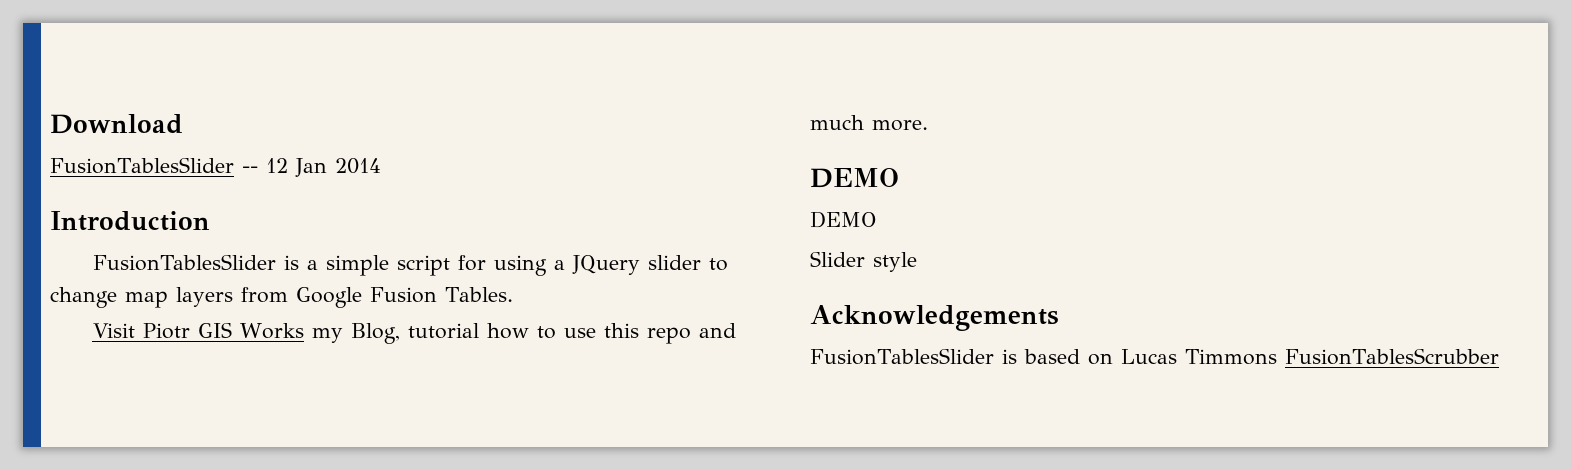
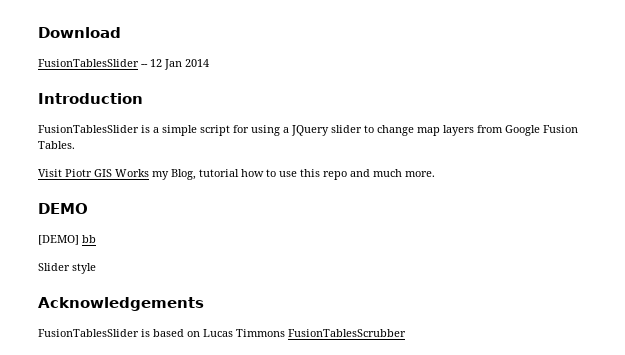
  Visit Piotr GIS Works my Blog, tutorial how to use this repo and much more.
  DEMO
- DEMO
+ [DEMO] bb

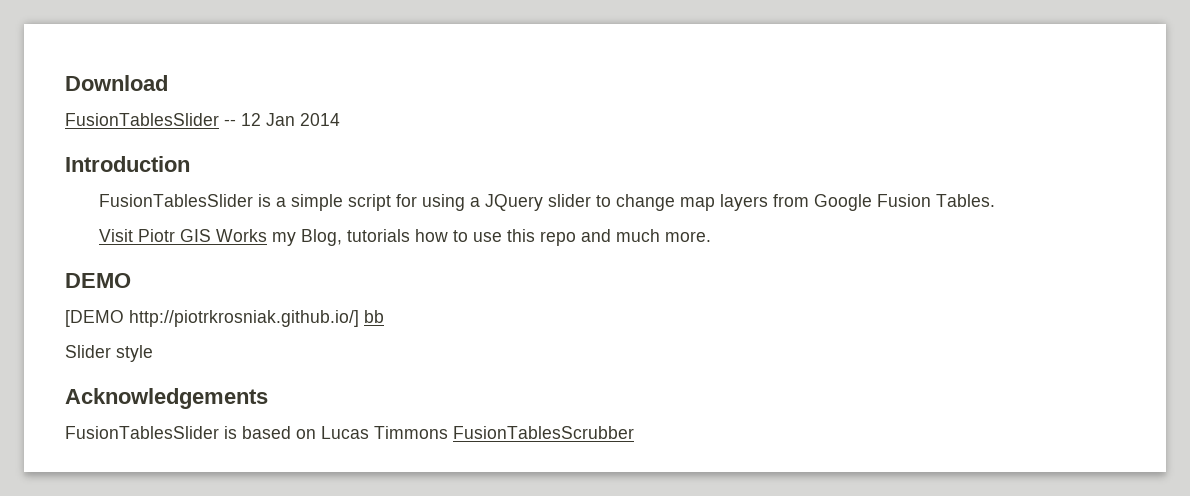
- Visit Piotr GIS Works my Blog, tutorial how to use this repo and much more.
+ Visit Piotr GIS Works my Blog, tutorials how to use this repo and much more.
- [DEMO] bb
+ [DEMO http://piotrkrosniak.github.io/] bb

